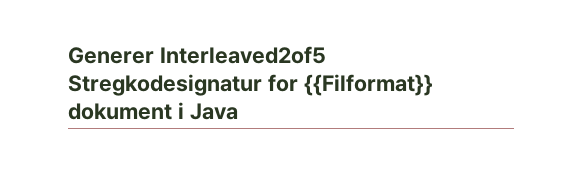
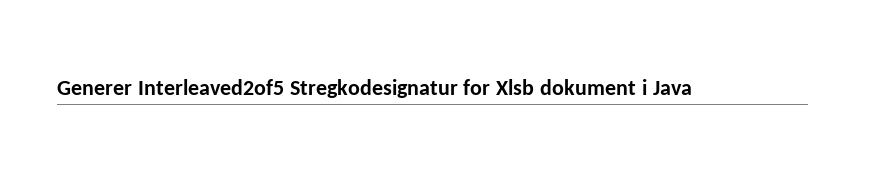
- Generer Interleaved2of5 Stregkodesignatur for {{Filformat}} dokument i Java
+ Generer Interleaved2of5 Stregkodesignatur for Xlsb dokument i Java

